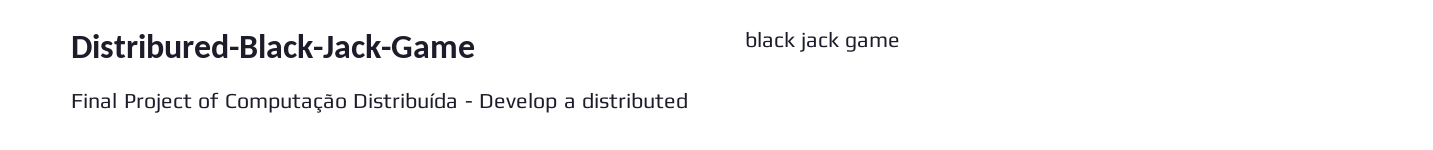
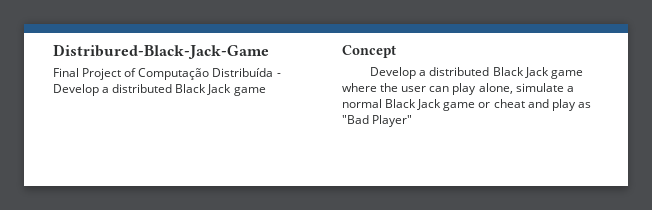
- Final Project of Computação Distribuída - Develop a distributed black jack game
+ Final Project of Computação Distribuída - Develop a distributed Black Jack game
+ Concept
+ Develop a distributed Black Jack game where the user can play alone, simulate a normal Black Jack game or cheat and play as "Bad Player"

